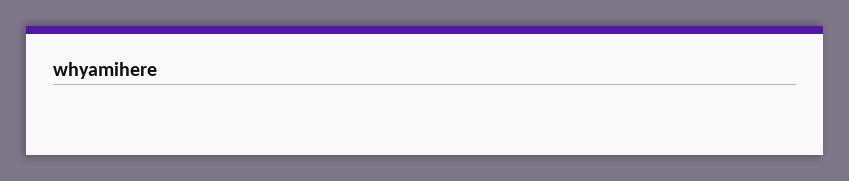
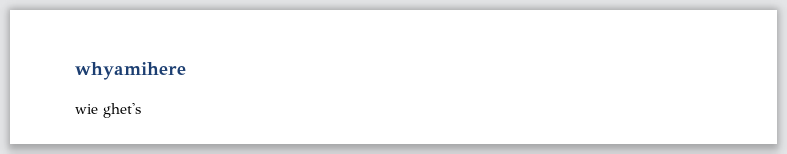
+ wie ghet's

